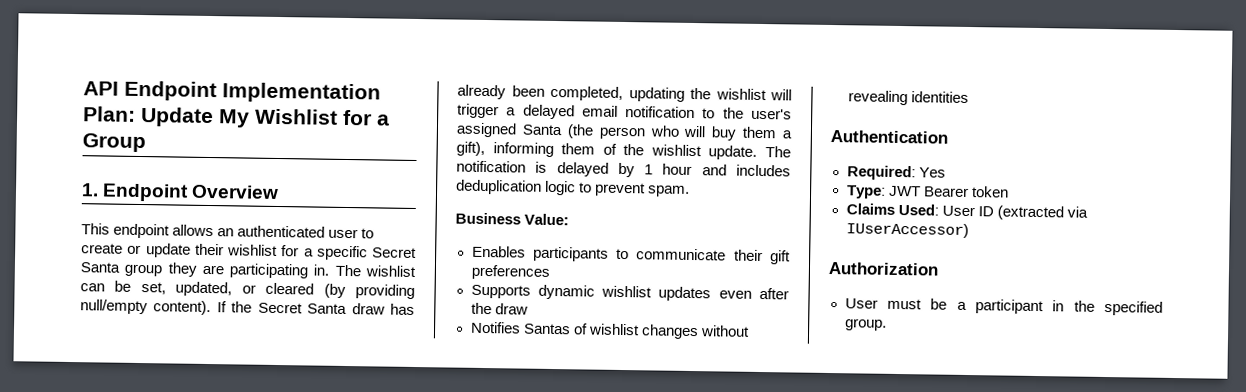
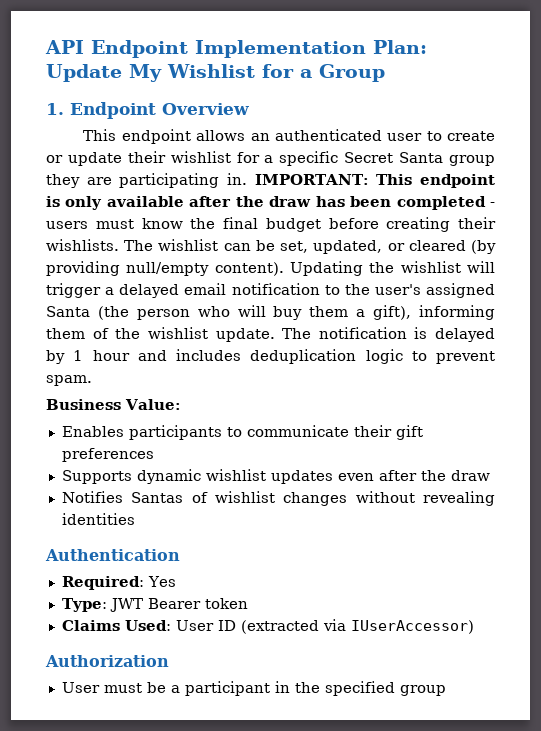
+ IMPORTANT: This endpoint is only available after the draw has been completed - users must know the final budget before creating their wishlists.
- If the Secret Santa draw has already been completed, updating the wishlist will trigger a delayed email notification to the user's assigned Santa (the person who will buy them a gift), informing them of the wishlist update.
+ Updating the wishlist will trigger a delayed email notification to the user's assigned Santa (the person who will buy them a gift), informing them of the wishlist update.
- User must be a participant in the specified group.
+ User must be a participant in the specified group

